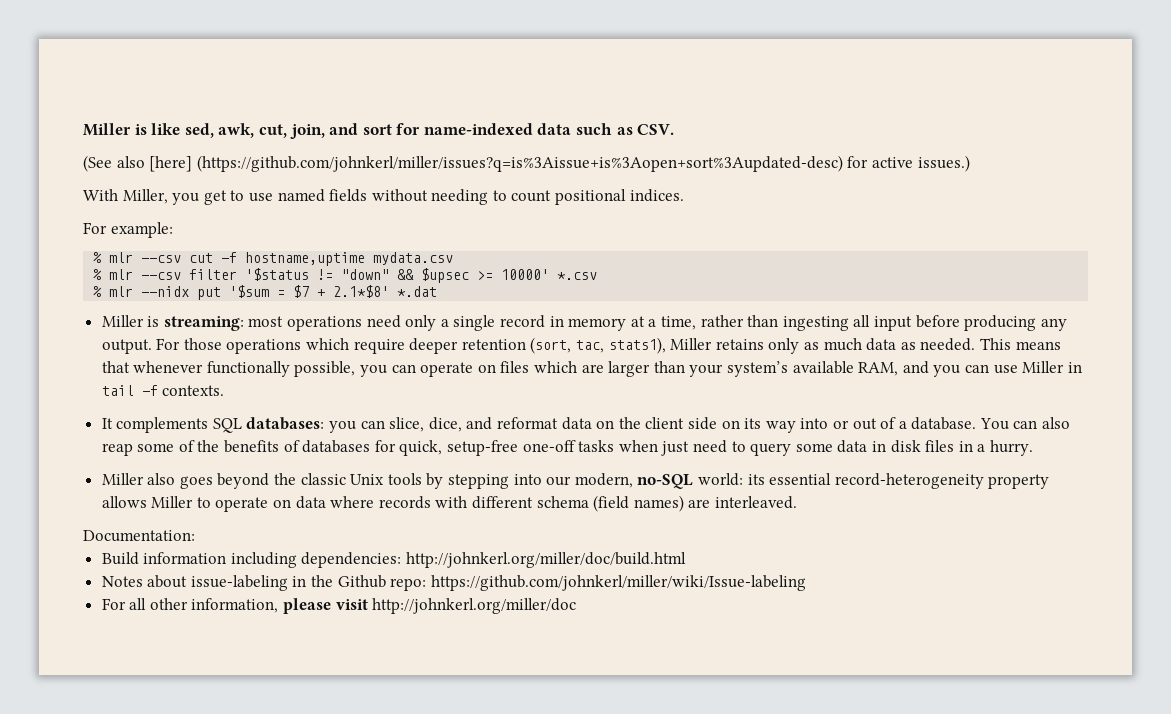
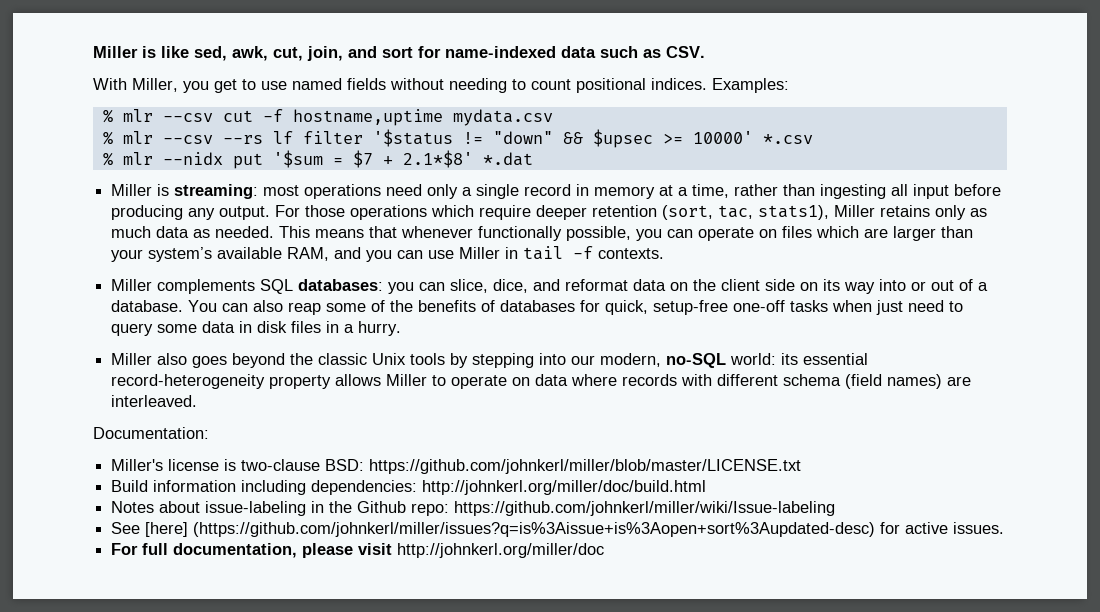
- (See also [here] (https://github.com/johnkerl/miller/issues?q=is%3Aissue+is%3Aopen+sort%3Aupdated-desc) for active issues.)
- With Miller, you get to use named fields without needing to count positional indices.
- For example:
+ With Miller, you get to use named fields without needing to count positional indices. Examples:
- % mlr --csv filter '$status != "down" && $upsec >= 10000' *.csv
+ % mlr --csv --rs lf filter '$status != "down" && $upsec >= 10000' *.csv
- It complements SQL databases: you can slice, dice, and reformat data on the client side on its way into or out of a database.
+ Miller complements SQL databases: you can slice, dice, and reformat data on the client side on its way into or out of a database.
+ Miller's license is two-clause BSD: https://github.com/johnkerl/miller/blob/master/LICENSE.txt
- For all other information, please visit http://johnkerl.org/miller/doc
+ See [here] (https://github.com/johnkerl/miller/issues?q=is%3Aissue+is%3Aopen+sort%3Aupdated-desc) for active issues.
+ For full documentation, please visit http://johnkerl.org/miller/doc

